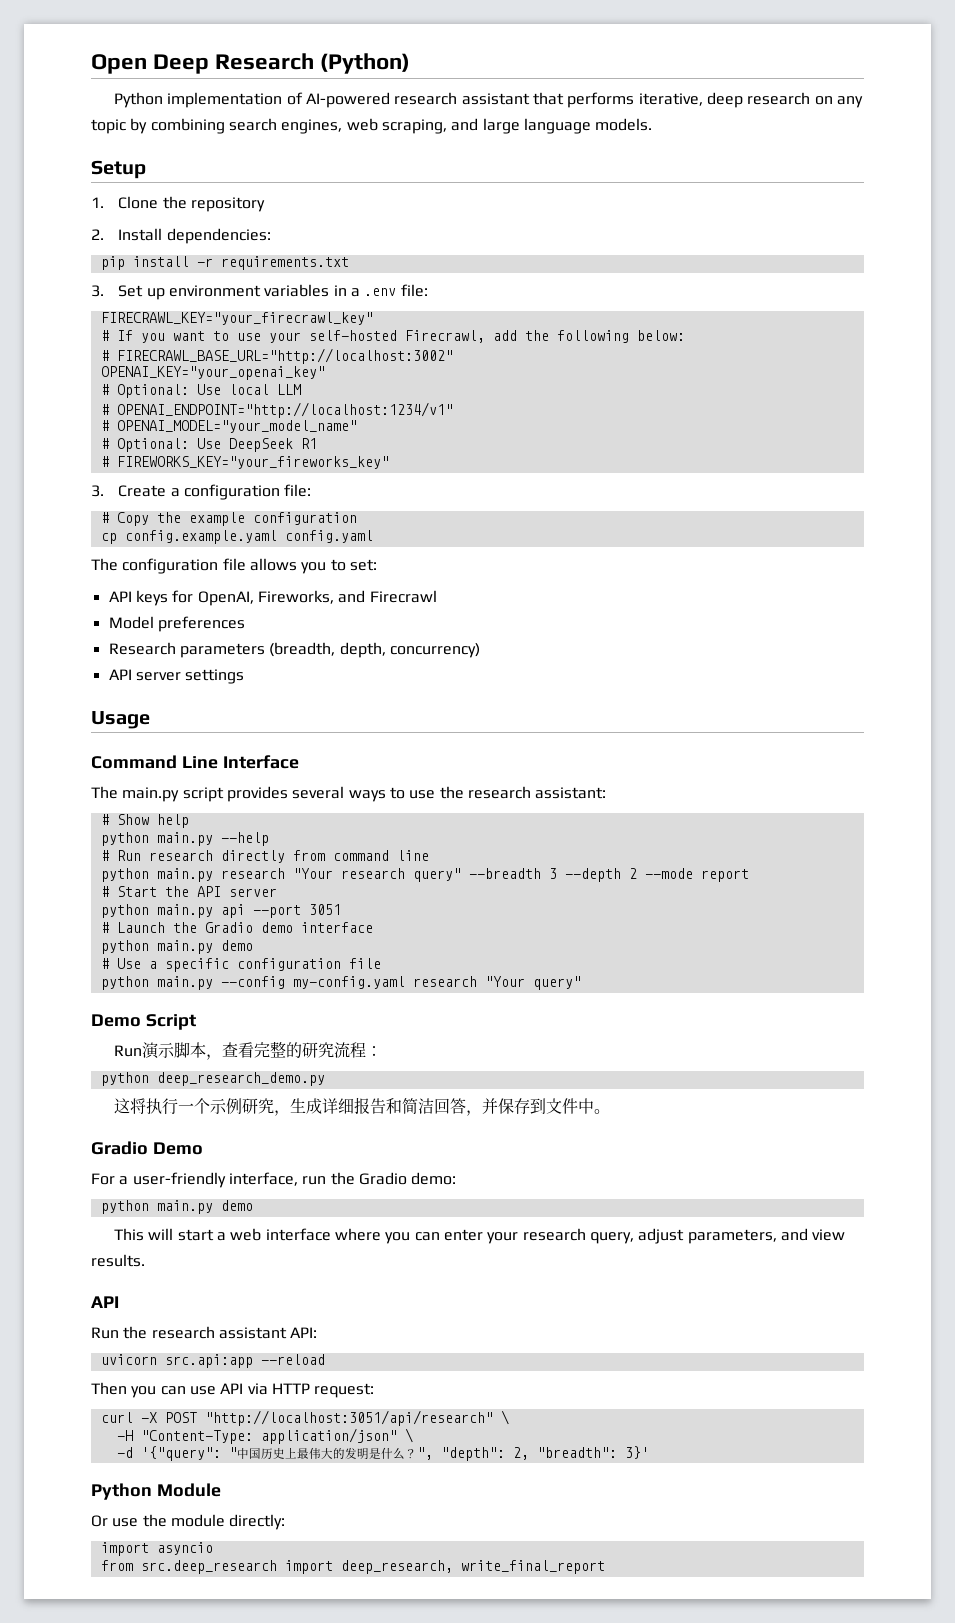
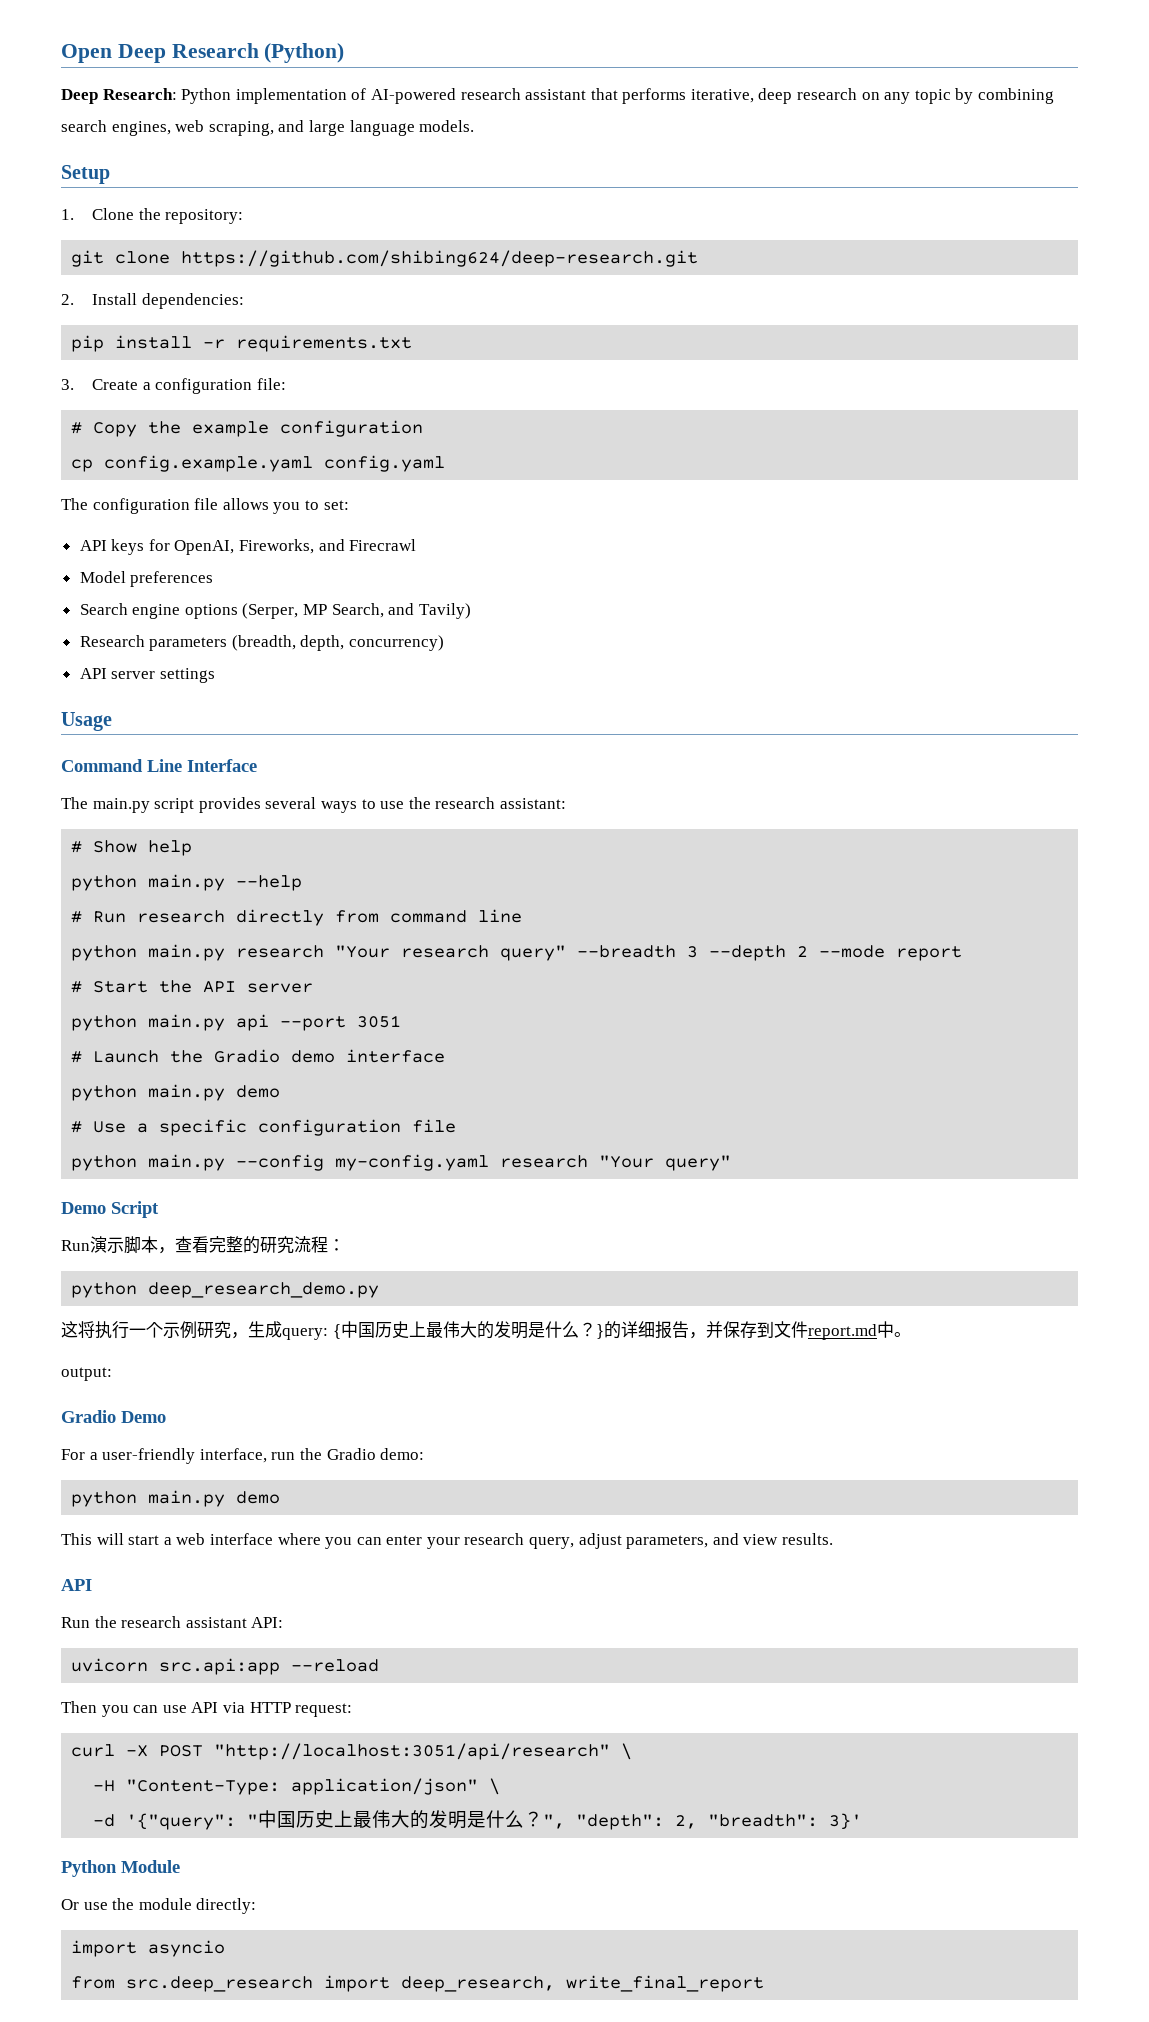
- Python implementation of AI-powered research assistant that performs iterative, deep research on any topic by combining search engines, web scraping, and large language models.
+ Deep Research: Python implementation of AI-powered research assistant that performs iterative, deep research on any topic by combining search engines, web scraping, and large language models.
- 1. Clone the repository
+ 1. Clone the repository:
+ git clone https://github.com/shibing624/deep-research.git
- 3. Set up environment variables in a .env file:
- FIRECRAWL_KEY="your_firecrawl_key"
- # If you want to use your self-hosted Firecrawl, add the following below:
- # FIRECRAWL_BASE_URL="http://localhost:3002"
- OPENAI_KEY="your_openai_key"
- # Optional: Use local LLM
- # OPENAI_ENDPOINT="http://localhost:1234/v1"
- # OPENAI_MODEL="your_model_name"
- # Optional: Use DeepSeek R1
- # FIREWORKS_KEY="your_fireworks_key"
+ Search engine options (Serper, MP Search, and Tavily)
- 这将执行一个示例研究，生成详细报告和简洁回答，并保存到文件中。
+ 这将执行一个示例研究，生成query: {中国历史上最伟大的发明是什么？}的详细报告，并保存到文件report.md中。
+ output:

